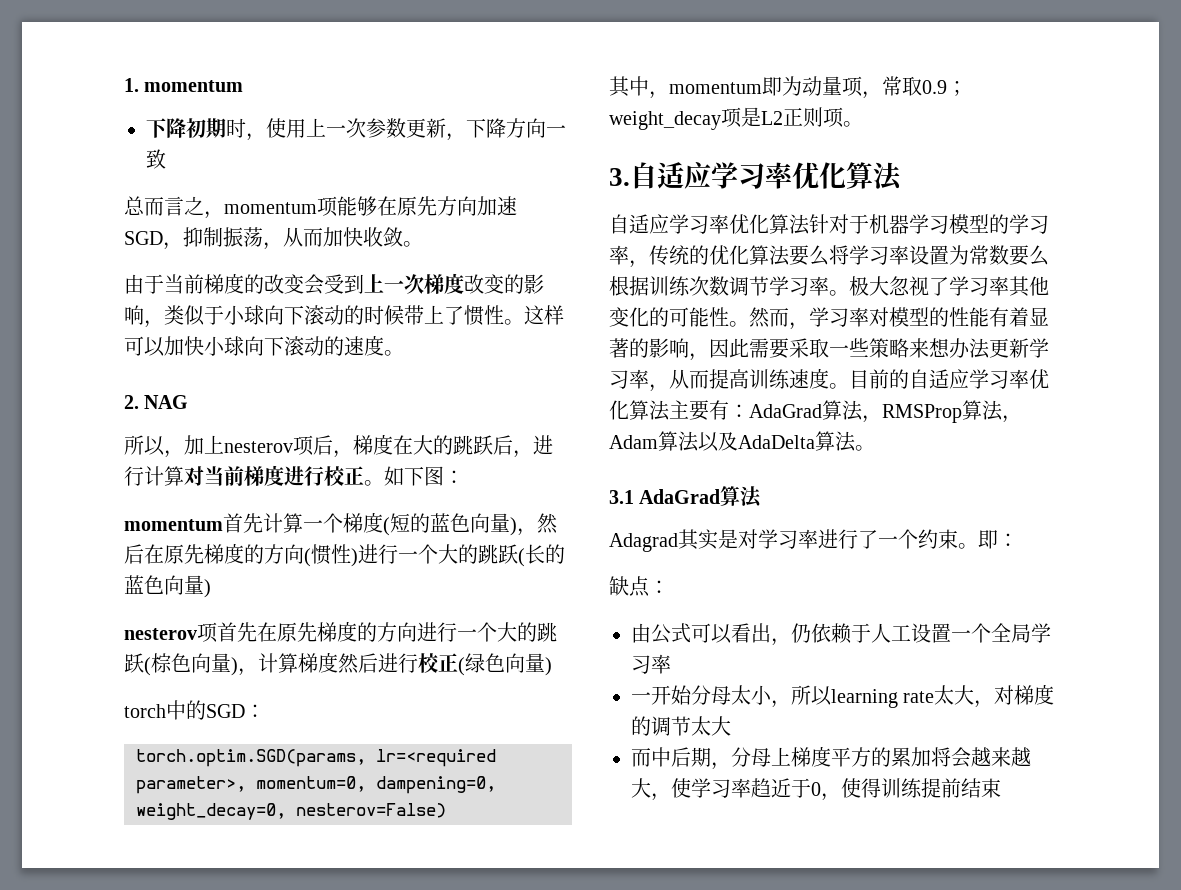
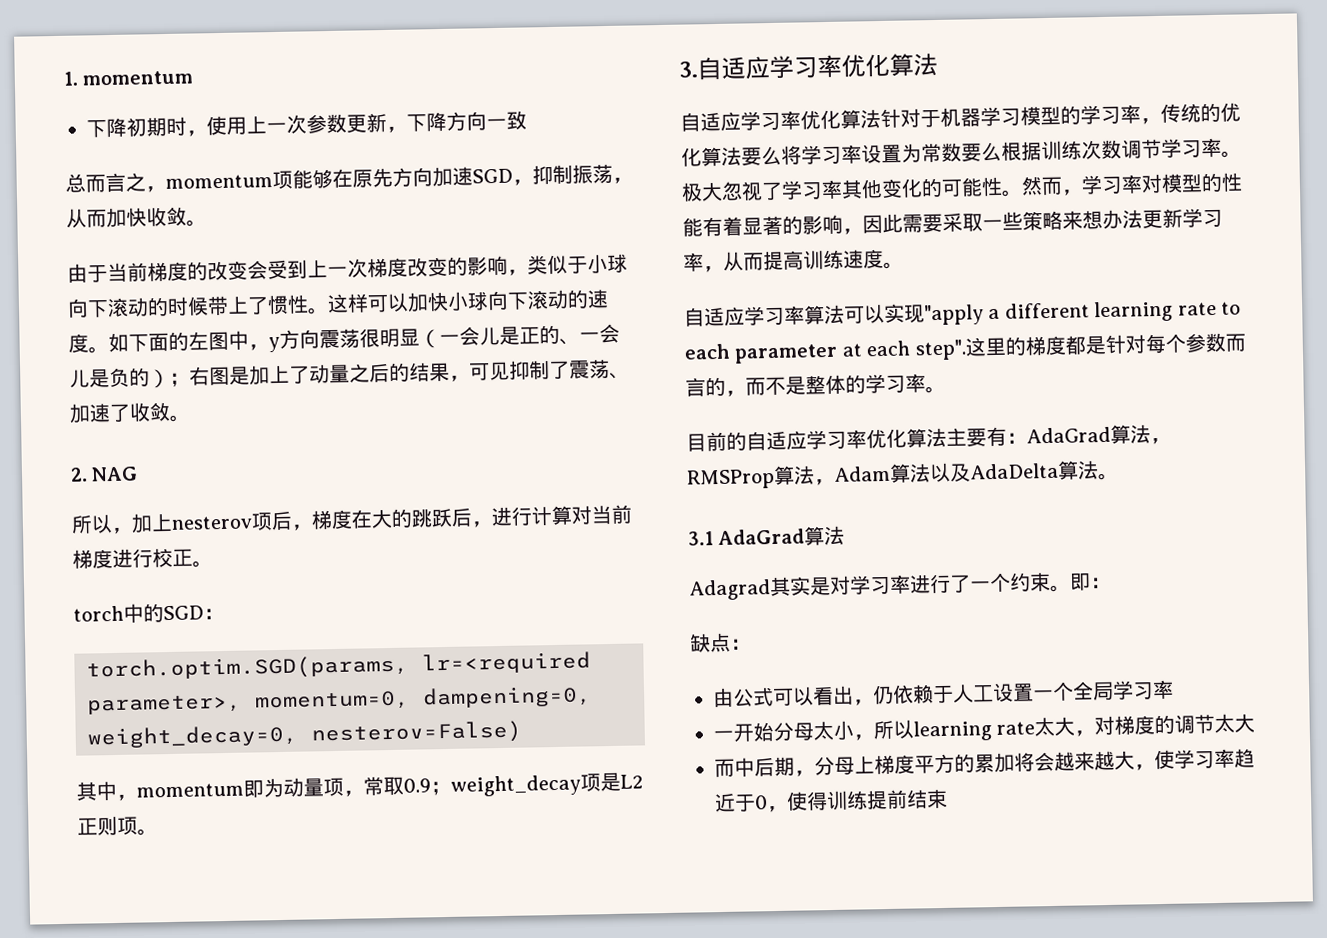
+ 如下面的左图中，y方向震荡很明显（一会儿是正的、一会儿是负的）；右图是加上了动量之后的结果，可见抑制了震荡、加速了收敛。
- 如下图：
- momentum首先计算一个梯度(短的蓝色向量)，然后在原先梯度的方向(惯性)进行一个大的跳跃(长的蓝色向量)
- nesterov项首先在原先梯度的方向进行一个大的跳跃(棕色向量)，计算梯度然后进行校正(绿色向量)
- 然而，学习率对模型的性能有着显著的影响，因此需要采取一些策略来想办法更新学习率，从而提高训练速度。目前的自适应学习率优化算法主要有：AdaGrad算法，RMSProp算法，Adam算法以及AdaDelta算法。
+ 然而，学习率对模型的性能有着显著的影响，因此需要采取一些策略来想办法更新学习率，从而提高训练速度。
+ 自适应学习率算法可以实现"apply a different learning rate to each parameter at each step".这里的梯度都是针对每个参数而言的，而不是整体的学习率。
+ 目前的自适应学习率优化算法主要有：AdaGrad算法，RMSProp算法，Adam算法以及AdaDelta算法。

